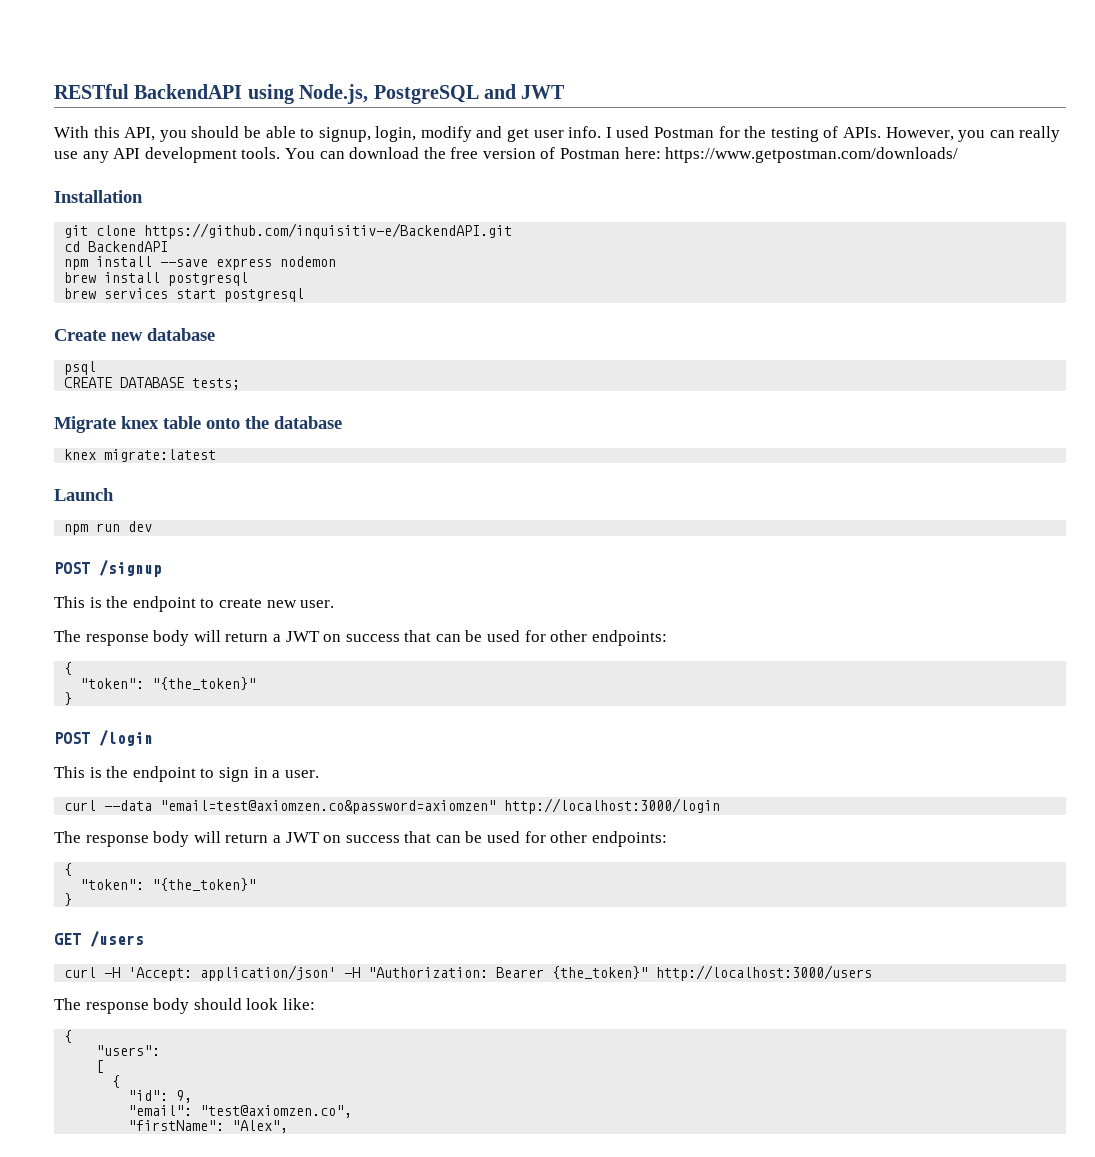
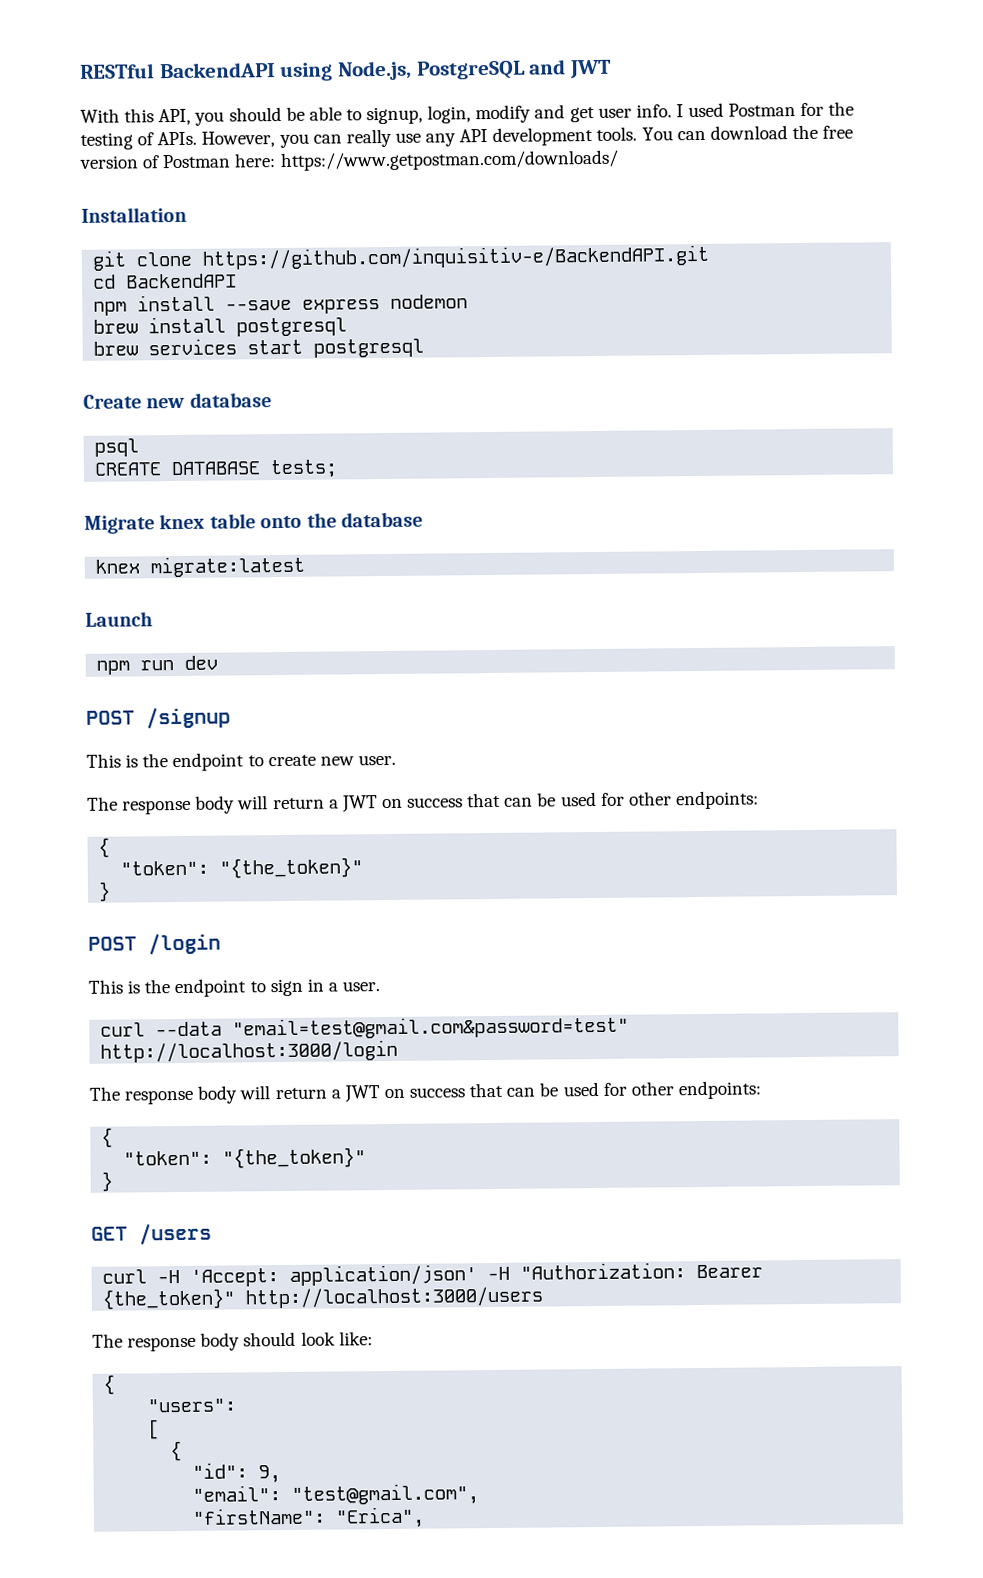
- curl --data "email=test@axiomzen.co&password=axiomzen" http://localhost:3000/login
+ curl --data "email=test@gmail.com&password=test" http://localhost:3000/login
- "email": "test@axiomzen.co",
+ "email": "test@gmail.com",
- "firstName": "Alex",
+ "firstName": "Erica",

